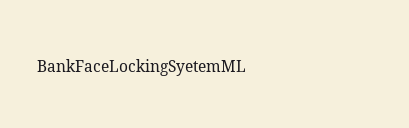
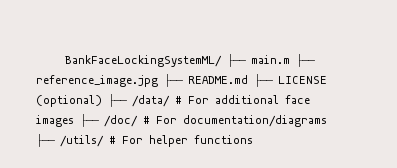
- BankFaceLockingSyetemML
+ BankFaceLockingSystemML/ ├── main.m ├── reference_image.jpg ├── README.md ├── LICENSE (optional) ├── /data/ # For additional face images ├── /doc/ # For documentation/diagrams ├── /utils/ # For helper functions

